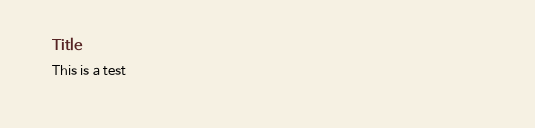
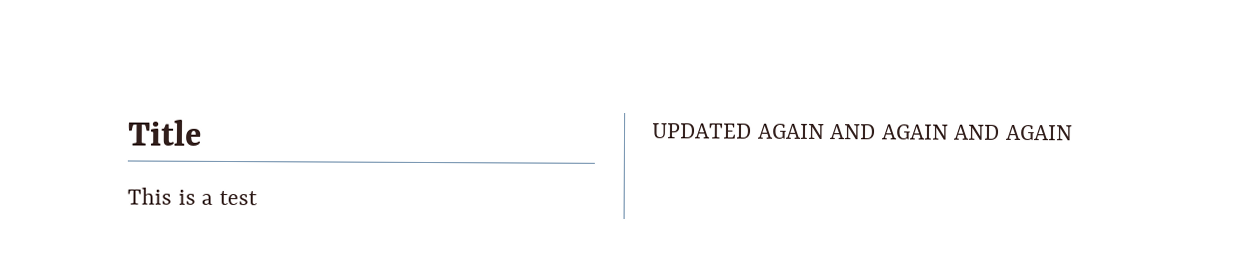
+ UPDATED AGAIN AND AGAIN AND AGAIN

